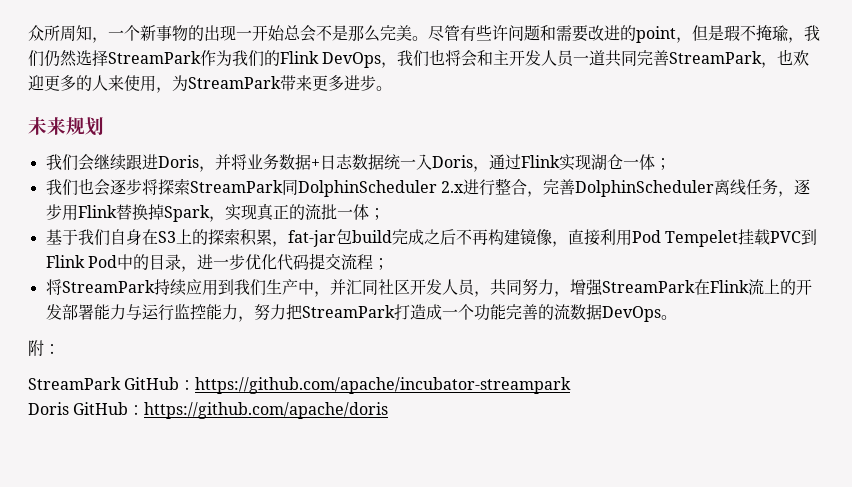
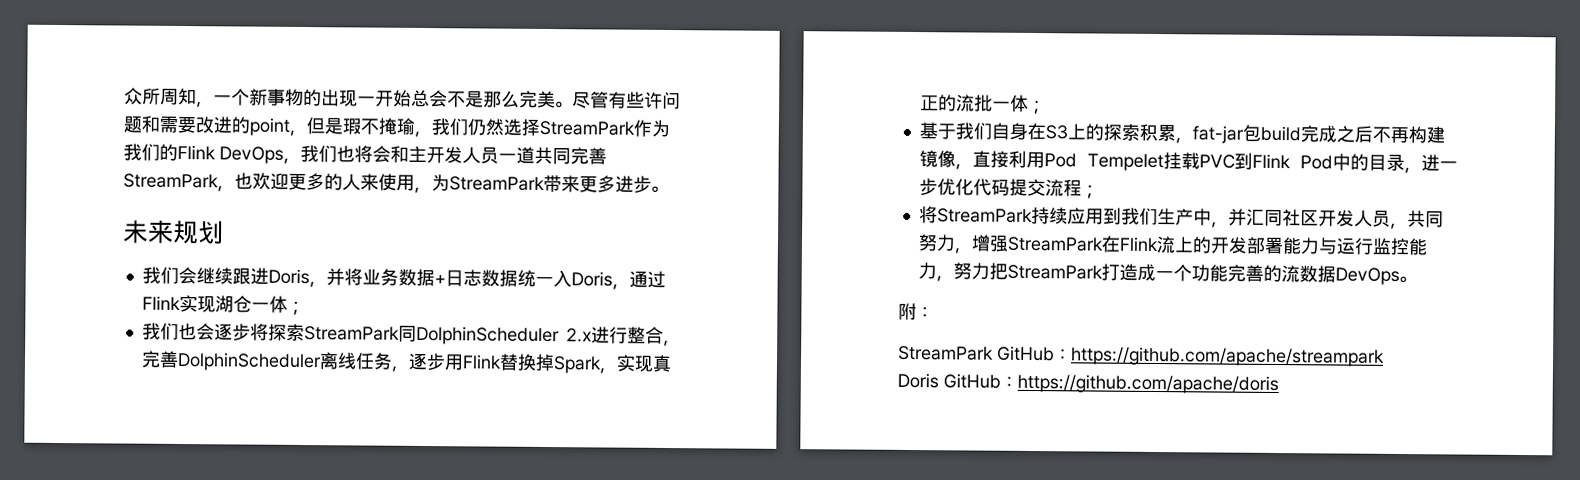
- StreamPark GitHub：https://github.com/apache/incubator-streampark
+ StreamPark GitHub：https://github.com/apache/streampark

